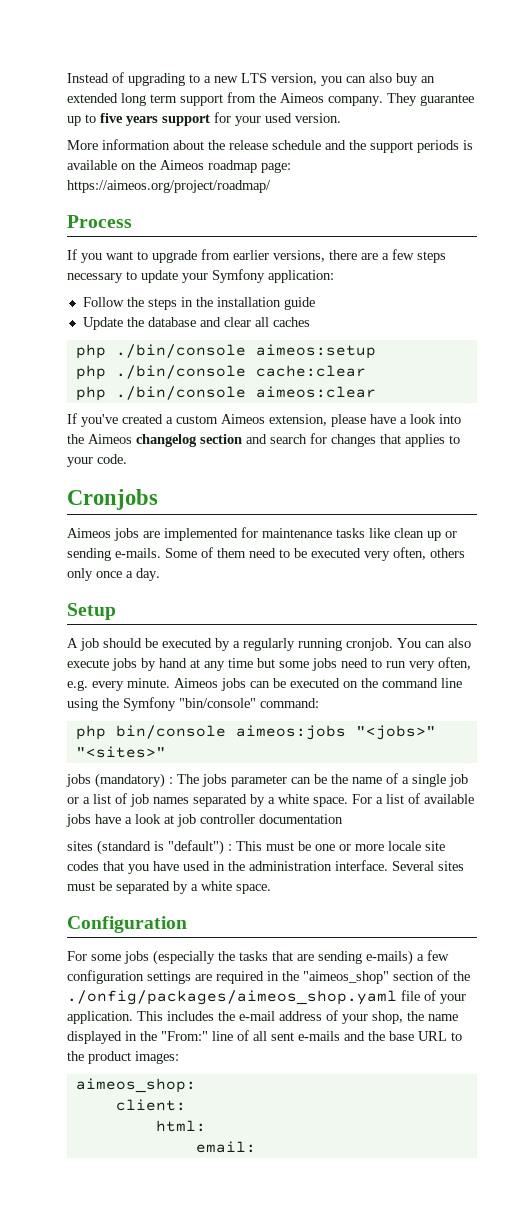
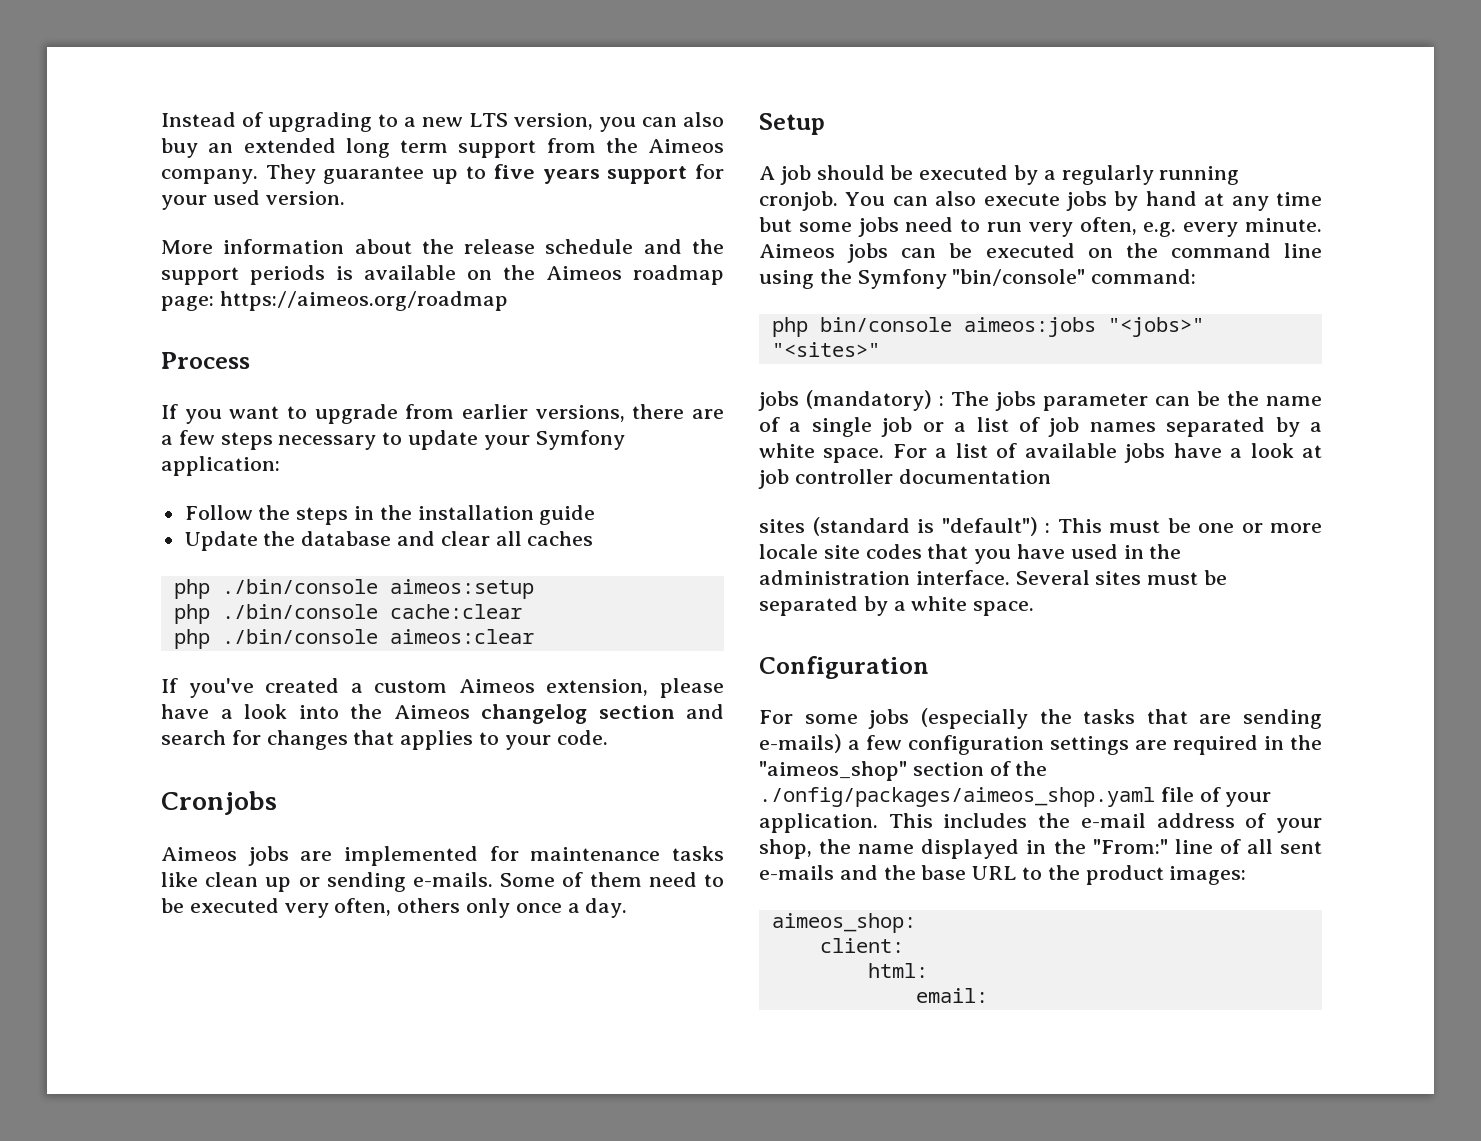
- More information about the release schedule and the support periods is available on the Aimeos roadmap page: https://aimeos.org/project/roadmap/
+ More information about the release schedule and the support periods is available on the Aimeos roadmap page: https://aimeos.org/roadmap

